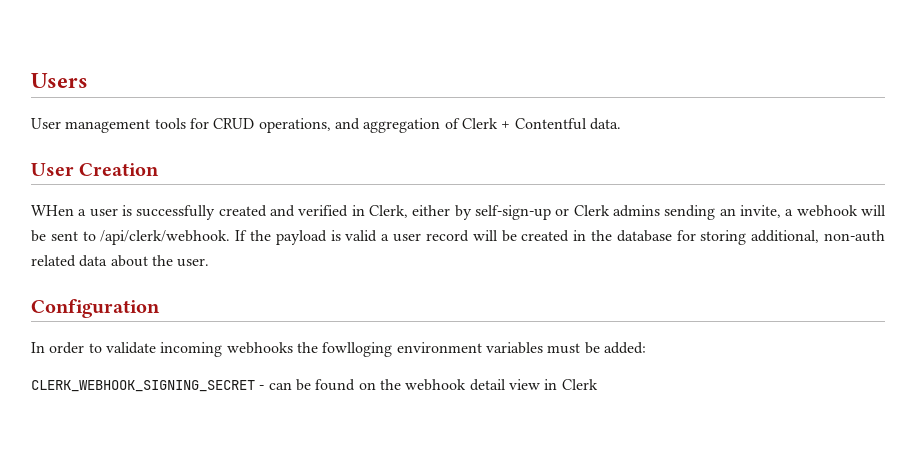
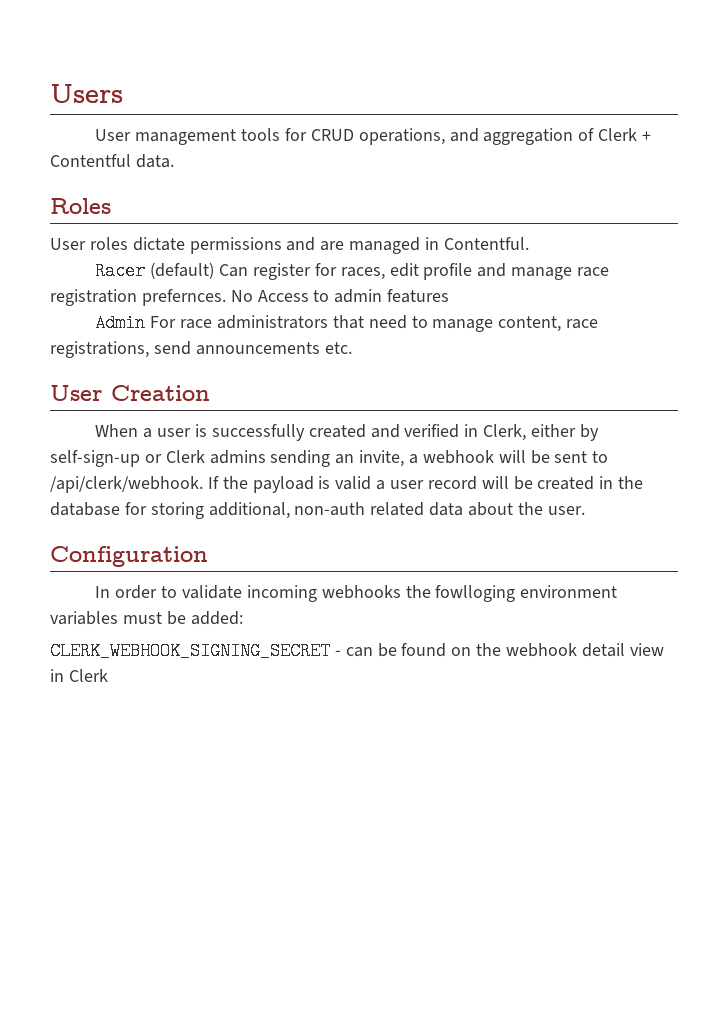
+ Roles
+ User roles dictate permissions and are managed in Contentful.
+ Racer (default) Can register for races, edit profile and manage race registration prefernces. No Access to admin features
+ Admin For race administrators that need to manage content, race registrations, send announcements etc.
- WHen a user is successfully created and verified in Clerk, either by self-sign-up or Clerk admins sending an invite, a webhook will be sent to /api/clerk/webhook.
+ When a user is successfully created and verified in Clerk, either by self-sign-up or Clerk admins sending an invite, a webhook will be sent to /api/clerk/webhook.

